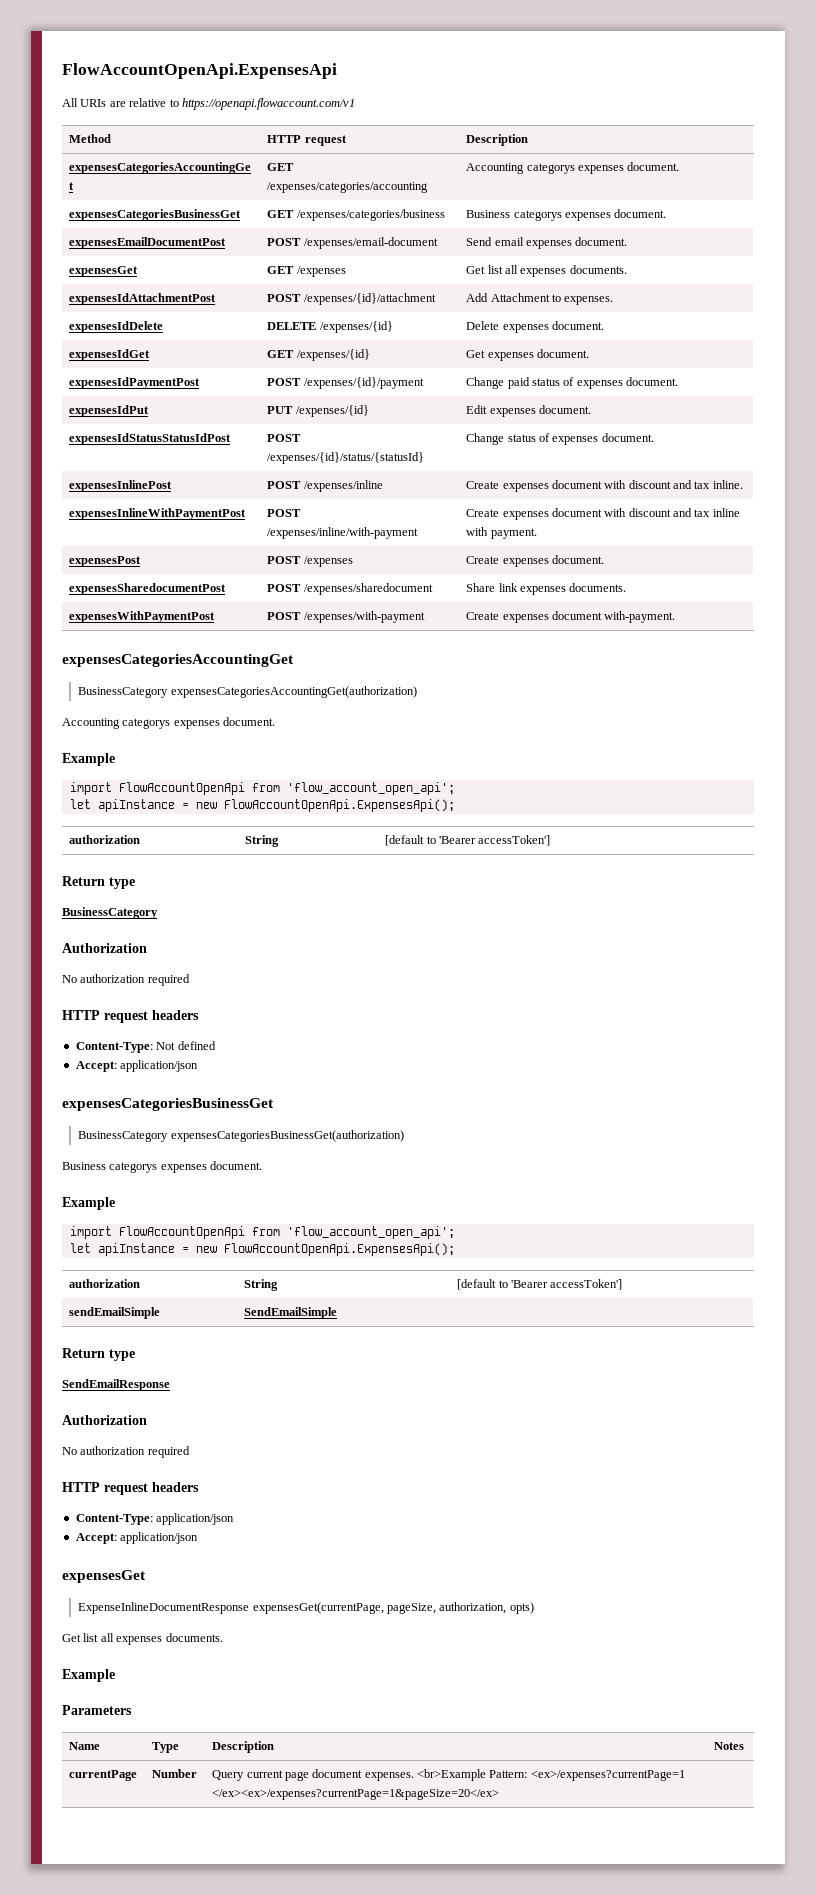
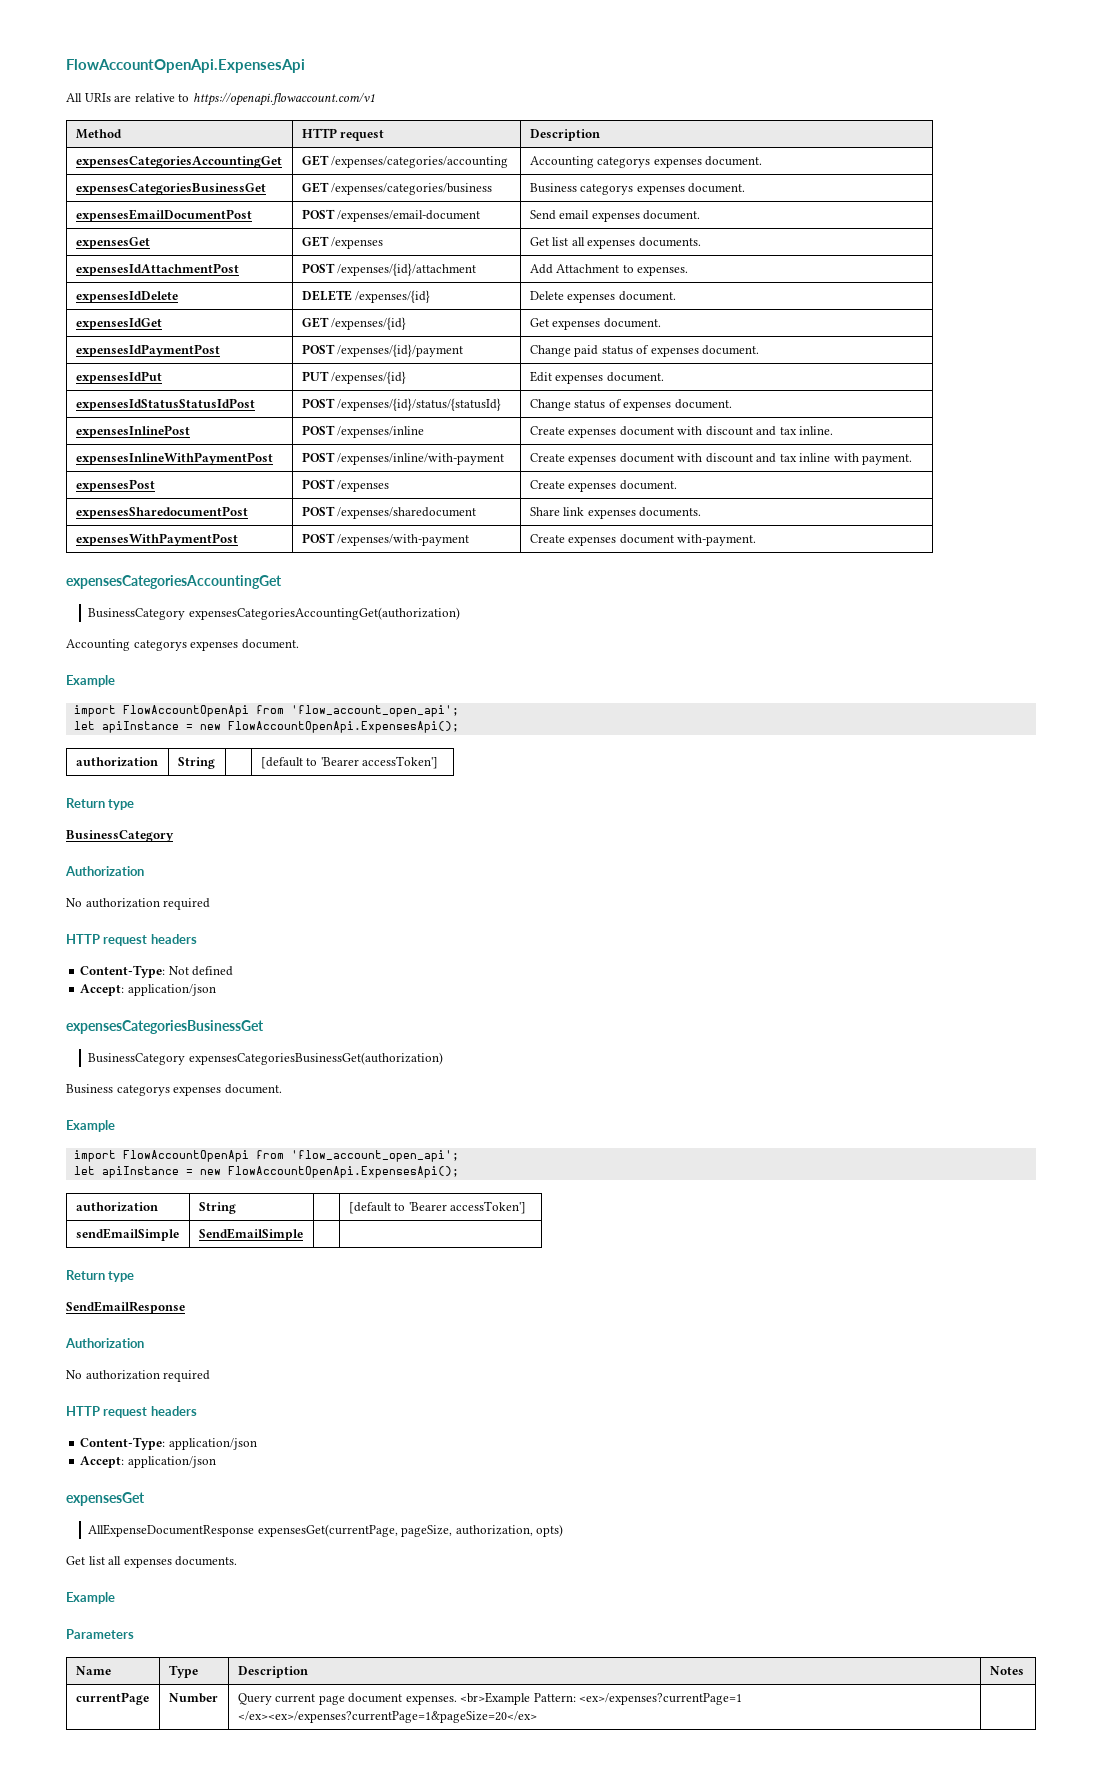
- ExpenseInlineDocumentResponse expensesGet(currentPage, pageSize, authorization, opts)
+ AllExpenseDocumentResponse expensesGet(currentPage, pageSize, authorization, opts)

